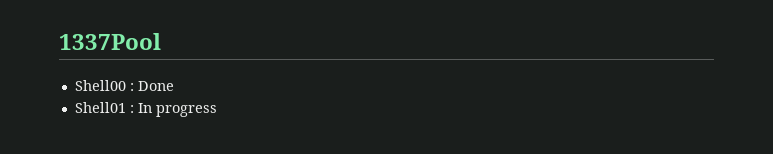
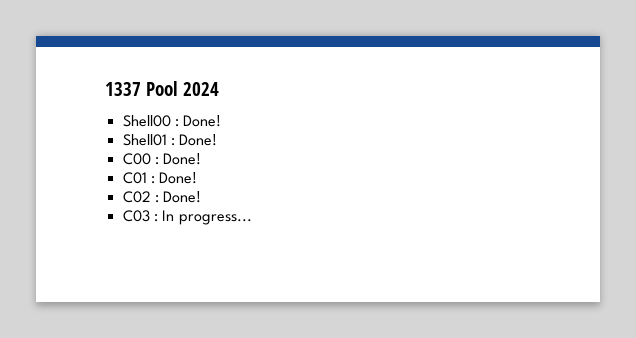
- 1337Pool
+ 1337 Pool 2024
- Shell00 : Done
+ Shell00 : Done!
- Shell01 : In progress
+ Shell01 : Done!
+ C00 : Done!
+ C01 : Done!
+ C02 : Done!
+ C03 : In progress...

